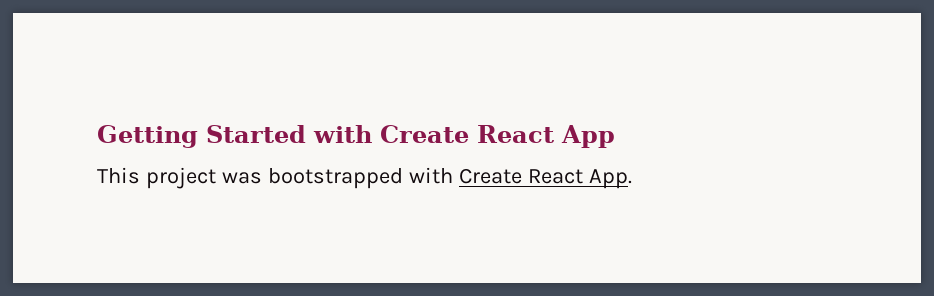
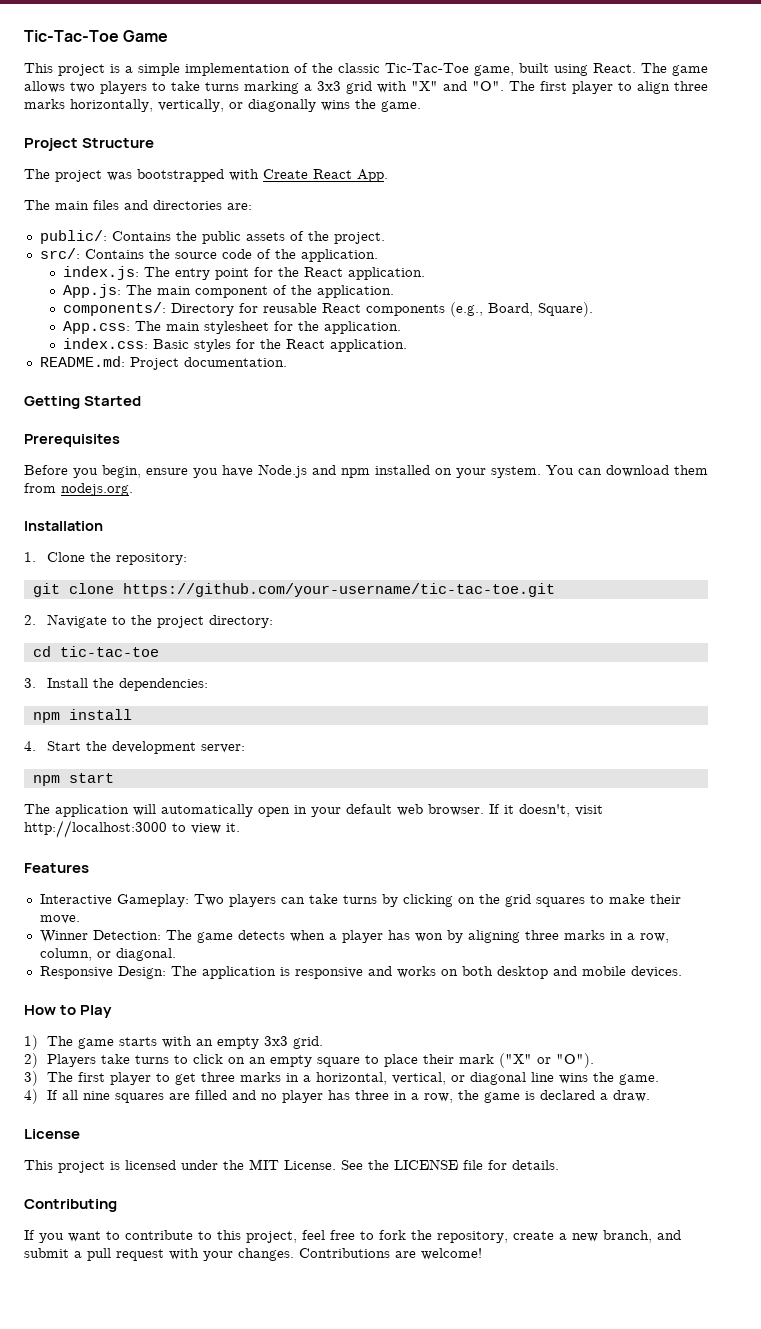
- Getting Started with Create React App
- This project was bootstrapped with Create React App.
+ Tic-Tac-Toe Game
+ This project is a simple implementation of the classic Tic-Tac-Toe game, built using React. The game allows two players to take turns marking a 3x3 grid with "X" and "O". The first player to align three marks horizontally, vertically, or diagonally wins the game.
+ Project Structure
+ The project was bootstrapped with Create React App.
+ The main files and directories are:
+ public/: Contains the public assets of the project.
+ src/: Contains the source code of the application.
+ index.js: The entry point for the React application.
+ App.js: The main component of the application.
+ components/: Directory for reusable React components (e.g., Board, Square).
+ App.css: The main stylesheet for the application.
+ index.css: Basic styles for the React application.
+ README.md: Project documentation.
+ Getting Started
+ Prerequisites
+ Before you begin, ensure you have Node.js and npm installed on your system. You can download them from nodejs.org.
+ Installation
+ 1. Clone the repository:
+ git clone https://github.com/your-username/tic-tac-toe.git
+ 2. Navigate to the project directory:
+ cd tic-tac-toe
+ 3. Install the dependencies:
+ npm install
+ 4. Start the development server:
+ npm start
+ The application will automatically open in your default web browser. If it doesn't, visit http://localhost:3000 to view it.
+ Features
+ Interactive Gameplay: Two players can take turns by clicking on the grid squares to make their move.
+ Winner Detection: The game detects when a player has won by aligning three marks in a row, column, or diagonal.
+ Responsive Design: The application is responsive and works on both desktop and mobile devices.
+ How to Play
+ 1) The game starts with an empty 3x3 grid.
+ 2) Players take turns to click on an empty square to place their mark ("X" or "O").
+ 3) The first player to get three marks in a horizontal, vertical, or diagonal line wins the game.
+ 4) If all nine squares are filled and no player has three in a row, the game is declared a draw.
+ License
+ This project is licensed under the MIT License. See the LICENSE file for details.
+ Contributing
+ If you want to contribute to this project, feel free to fork the repository, create a new branch, and submit a pull request with your changes. Contributions are welcome!

